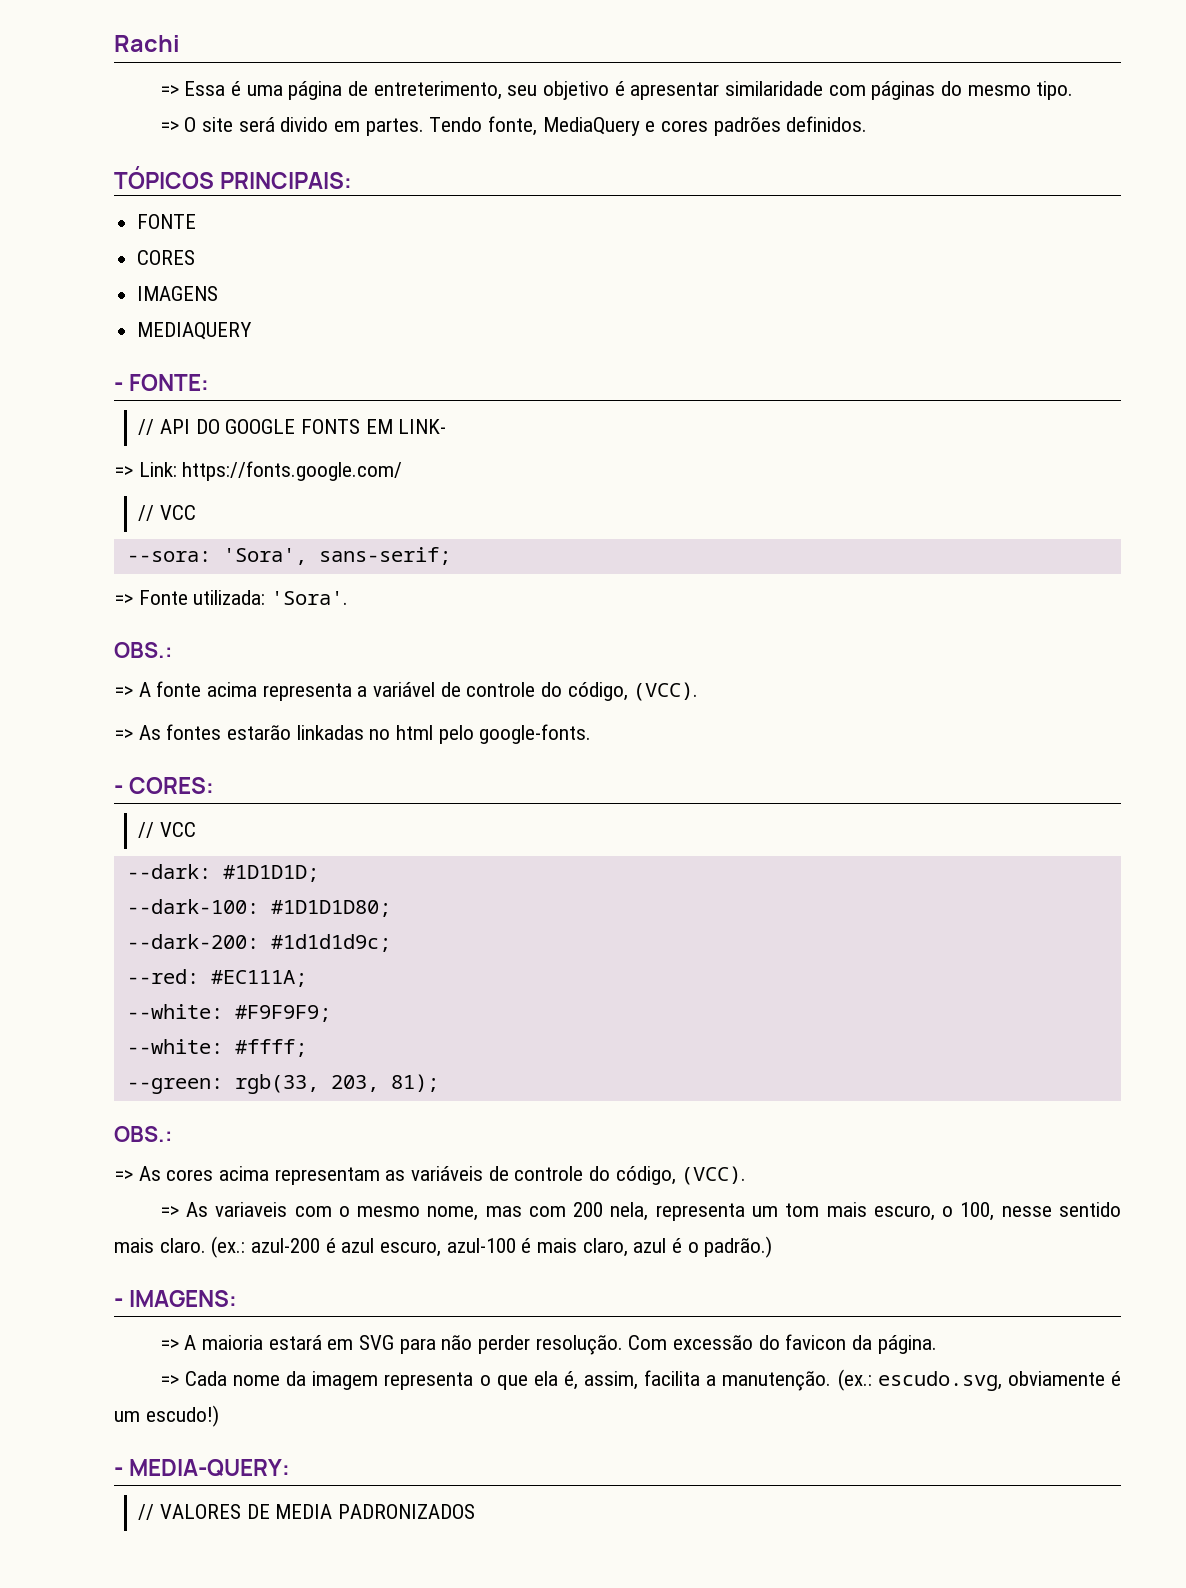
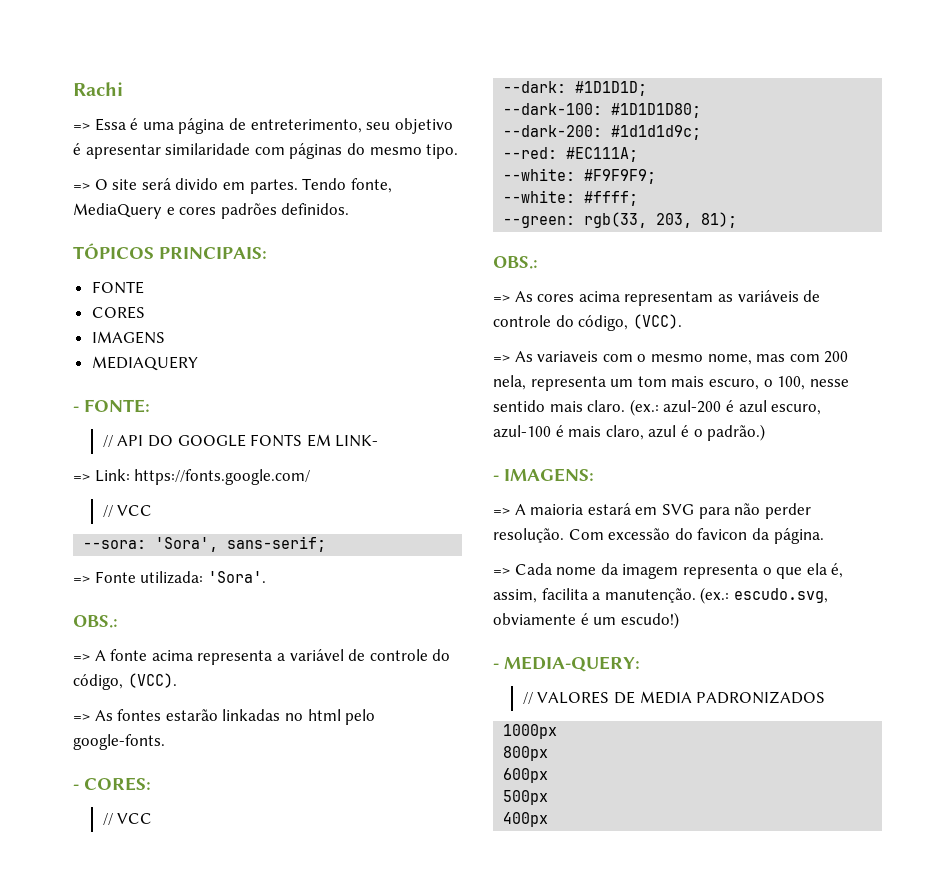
+ 1000px
+ 800px
+ 600px
+ 500px
+ 400px

